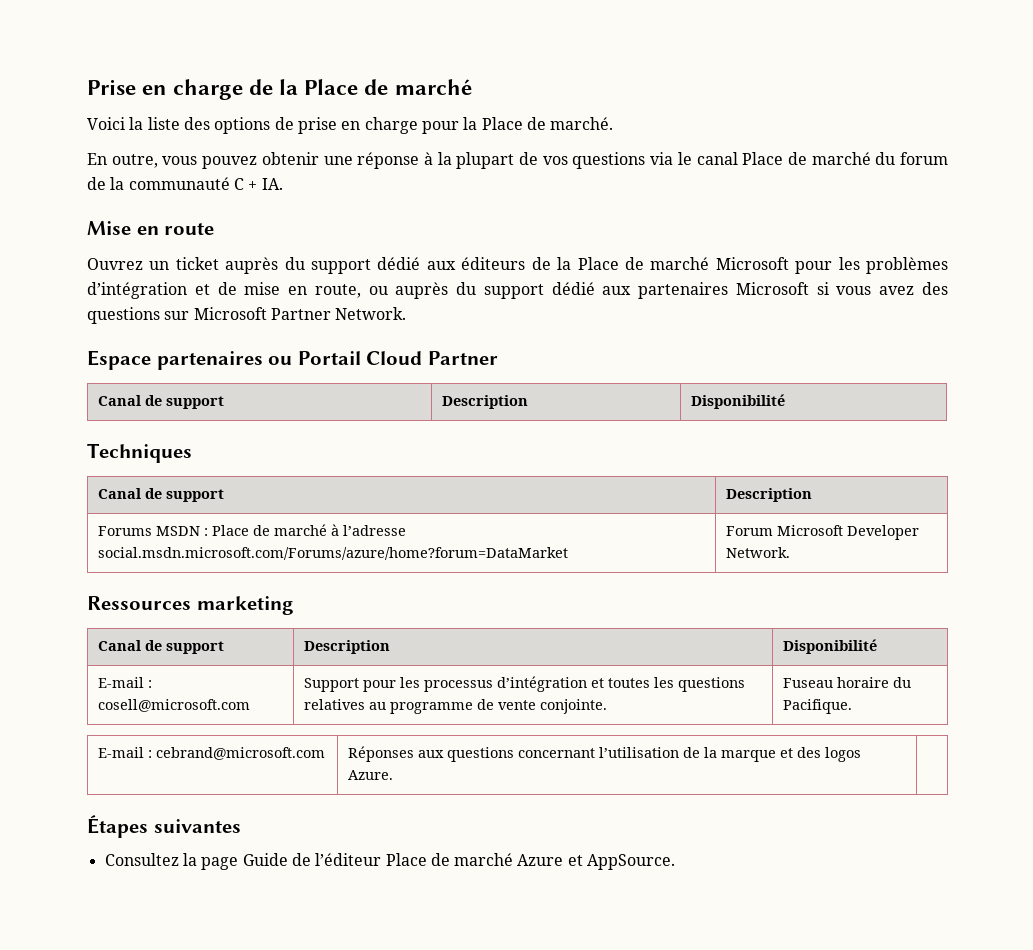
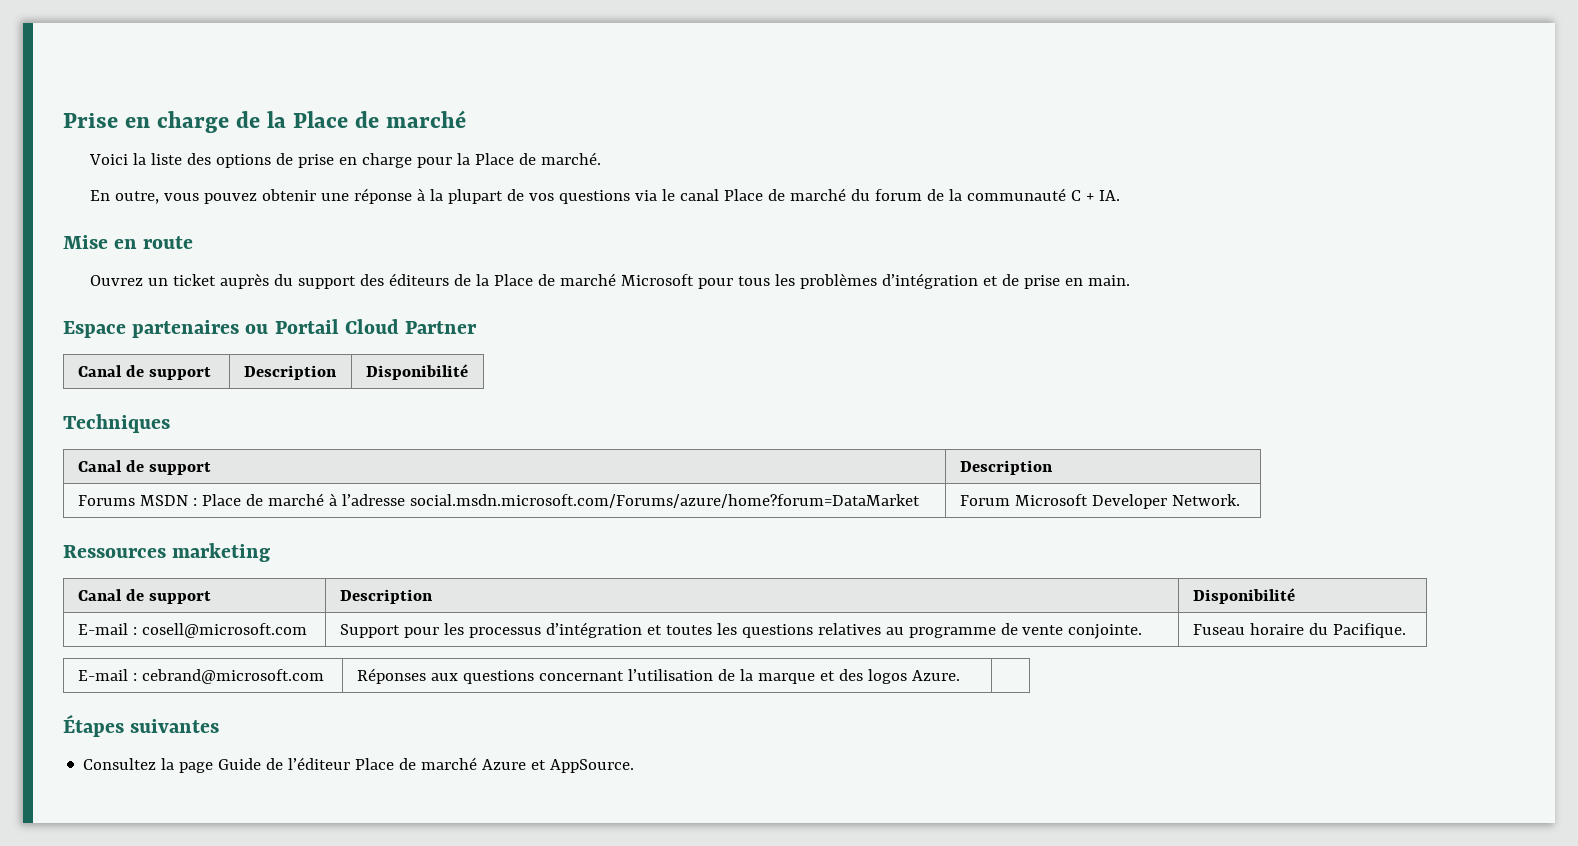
- Ouvrez un ticket auprès du support dédié aux éditeurs de la Place de marché Microsoft pour les problèmes d’intégration et de mise en route, ou auprès du support dédié aux partenaires Microsoft si vous avez des questions sur Microsoft Partner Network.
+ Ouvrez un ticket auprès du support des éditeurs de la Place de marché Microsoft pour tous les problèmes d’intégration et de prise en main.

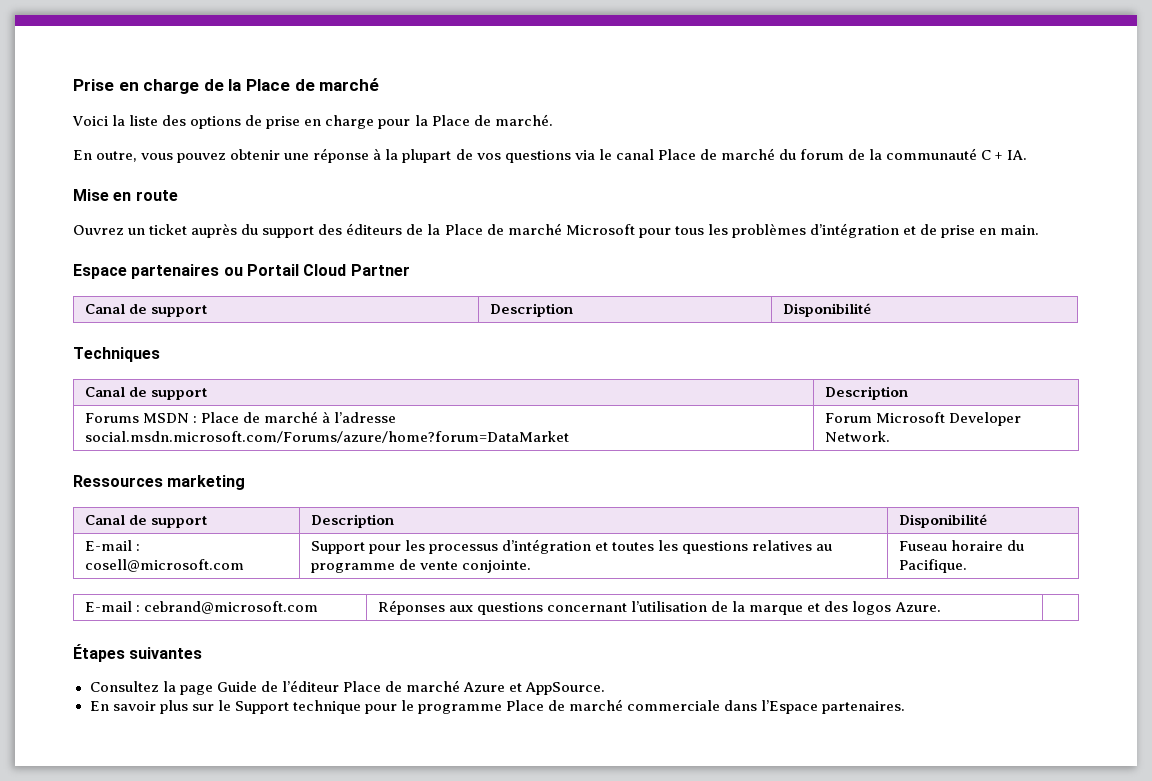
+ En savoir plus sur le Support technique pour le programme Place de marché commerciale dans l’Espace partenaires.

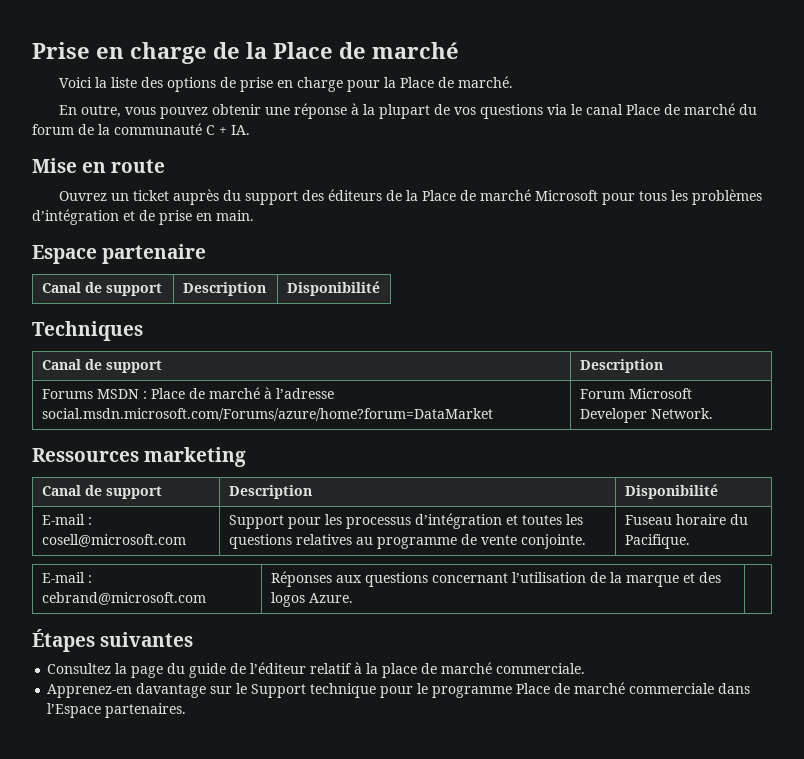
- Espace partenaires ou Portail Cloud Partner
+ Espace partenaire
- Consultez la page Guide de l’éditeur Place de marché Azure et AppSource.
- En savoir plus sur le Support technique pour le programme Place de marché commerciale dans l’Espace partenaires.
+ Consultez la page du guide de l’éditeur relatif à la place de marché commerciale.
+ Apprenez-en davantage sur le Support technique pour le programme Place de marché commerciale dans l’Espace partenaires.

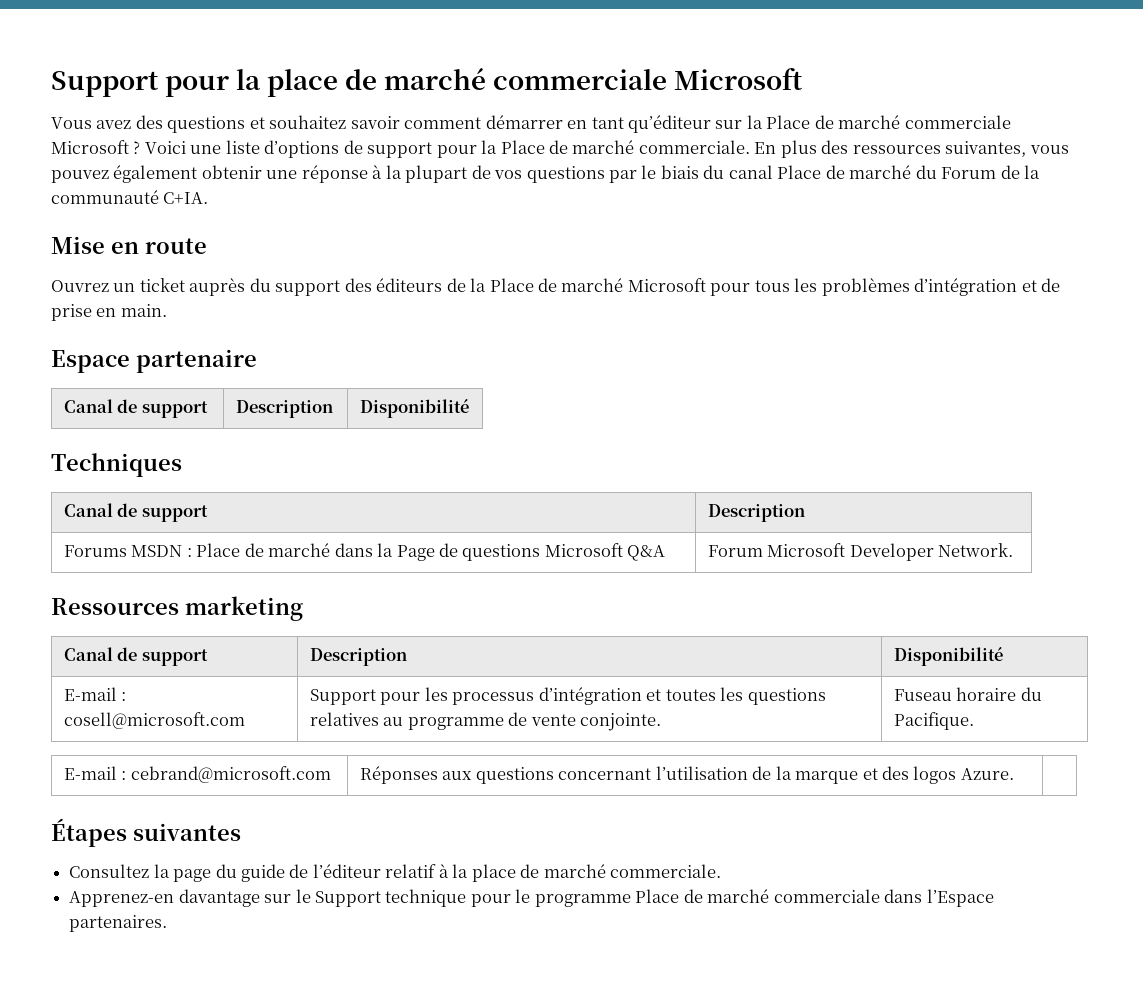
- Prise en charge de la Place de marché
- Voici la liste des options de prise en charge pour la Place de marché.
- En outre, vous pouvez obtenir une réponse à la plupart de vos questions via le canal Place de marché du forum de la communauté C + IA.
+ Support pour la place de marché commerciale Microsoft
+ Vous avez des questions et souhaitez savoir comment démarrer en tant qu’éditeur sur la Place de marché commerciale Microsoft ? Voici une liste d’options de support pour la Place de marché commerciale. En plus des ressources suivantes, vous pouvez également obtenir une réponse à la plupart de vos questions par le biais du canal Place de marché du Forum de la communauté C+IA.
- Forums MSDN : Place de marché à l’adresse social.msdn.microsoft.com/Forums/azure/home?forum=DataMarket | Forum Microsoft Developer Network.
+ Forums MSDN : Place de marché dans la Page de questions Microsoft Q&A | Forum Microsoft Developer Network.

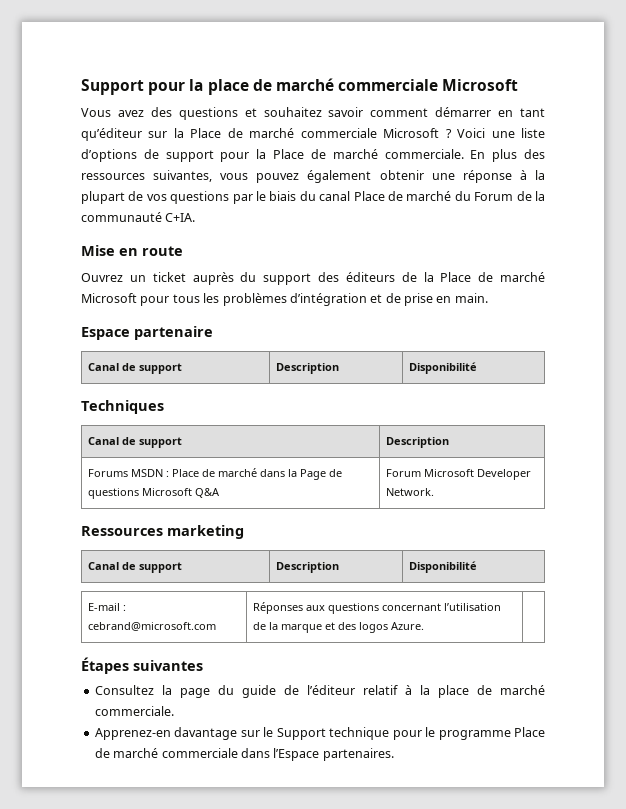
- E-mail : cosell@microsoft.com | Support pour les processus d’intégration et toutes les questions relatives au programme de vente conjointe. | Fuseau horaire du Pacifique.

